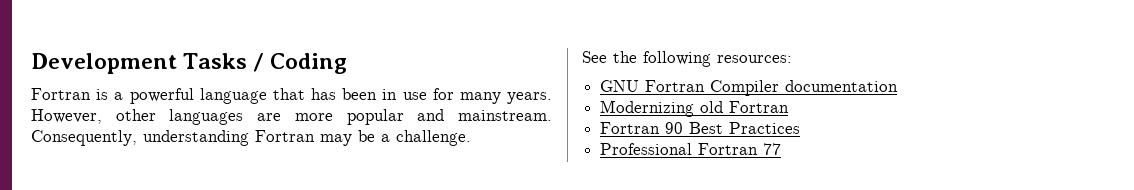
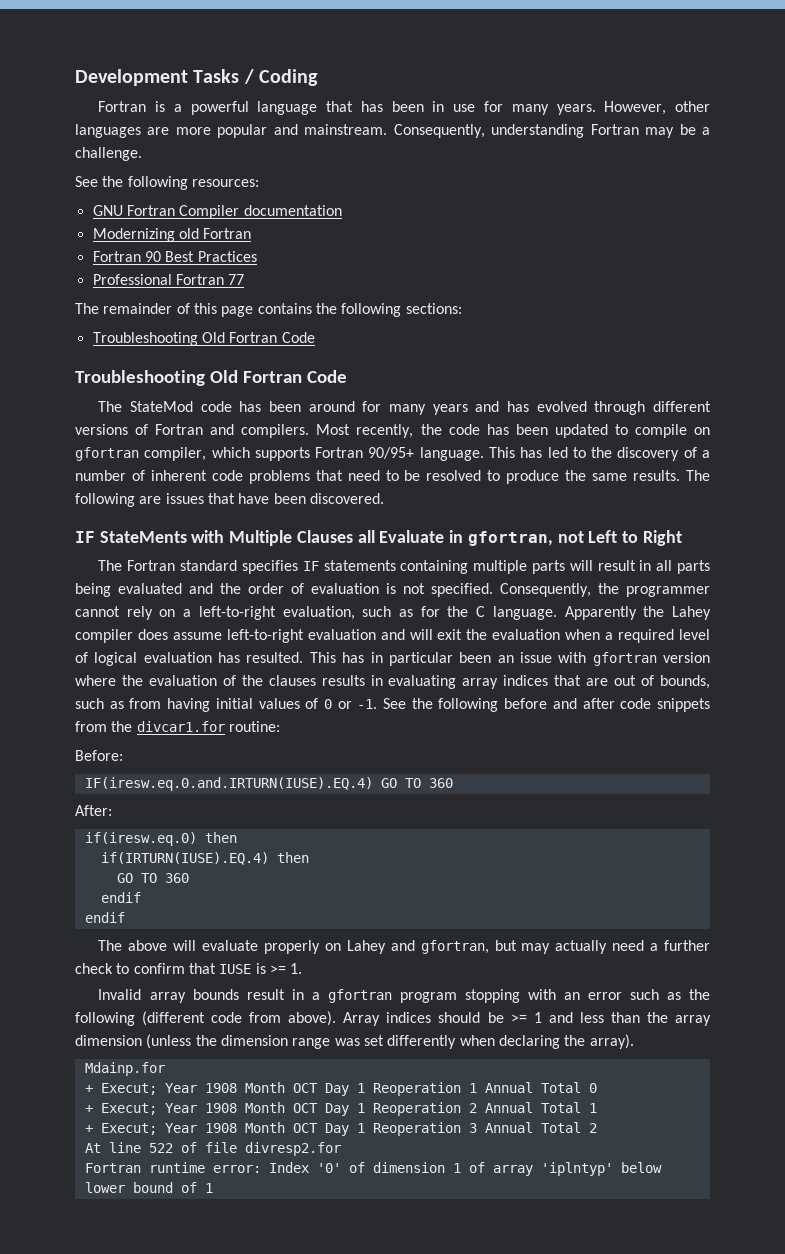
+ The remainder of this page contains the following sections:
+ Troubleshooting Old Fortran Code
+ Troubleshooting Old Fortran Code
+ The StateMod code has been around for many years and has evolved through different versions of Fortran and compilers. Most recently, the code has been updated to compile on gfortran compiler, which supports Fortran 90/95+ language. This has led to the discovery of a number of inherent code problems that need to be resolved to produce the same results. The following are issues that have been discovered.
+ IF StateMents with Multiple Clauses all Evaluate in gfortran, not Left to Right
+ The Fortran standard specifies IF statements containing multiple parts will result in all parts being evaluated and the order of evaluation is not specified. Consequently, the programmer cannot rely on a left-to-right evaluation, such as for the C language. Apparently the Lahey compiler does assume left-to-right evaluation and will exit the evaluation when a required level of logical evaluation has resulted. This has in particular been an issue with gfortran version where the evaluation of the clauses results in evaluating array indices that are out of bounds, such as from having initial values of 0 or -1. See the following before and after code snippets from the divcar1.for routine:
+ Before:
+ IF(iresw.eq.0.and.IRTURN(IUSE).EQ.4) GO TO 360
+ After:
+ if(iresw.eq.0) then
+ if(IRTURN(IUSE).EQ.4) then
+ GO TO 360
+ endif
+ endif
+ The above will evaluate properly on Lahey and gfortran, but may actually need a further check to confirm that IUSE is >= 1.
+ Invalid array bounds result in a gfortran program stopping with an error such as the following (different code from above). Array indices should be >= 1 and less than the array dimension (unless the dimension range was set differently when declaring the array).
+ Mdainp.for
+ + Execut; Year 1908 Month OCT Day 1 Reoperation 1 Annual Total 0
+ + Execut; Year 1908 Month OCT Day 1 Reoperation 2 Annual Total 1
+ + Execut; Year 1908 Month OCT Day 1 Reoperation 3 Annual Total 2
+ At line 522 of file divresp2.for
+ Fortran runtime error: Index '0' of dimension 1 of array 'iplntyp' below lower bound of 1

